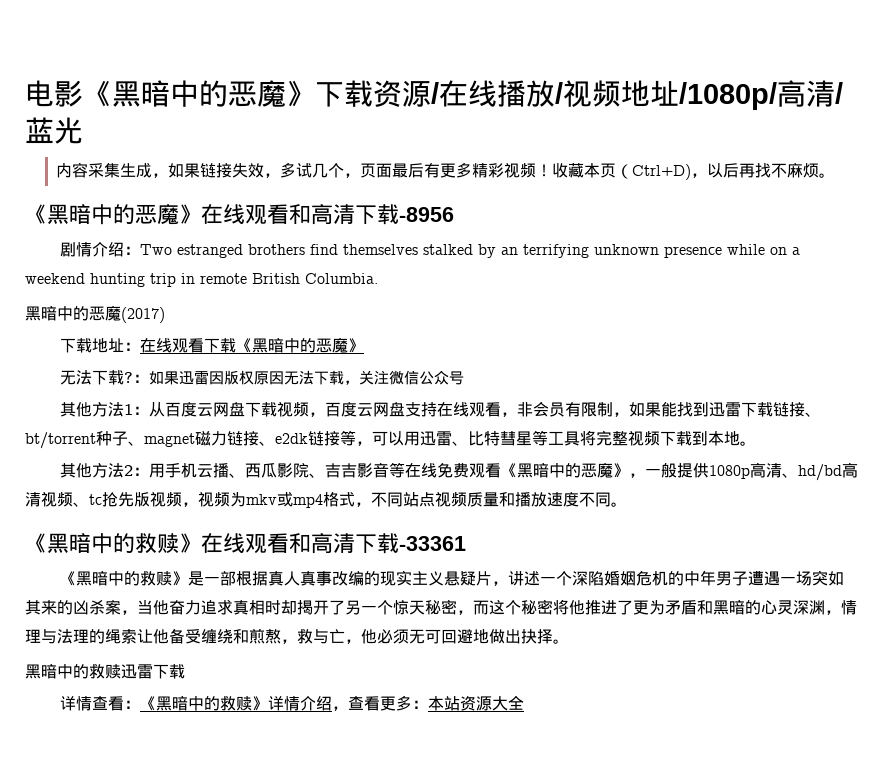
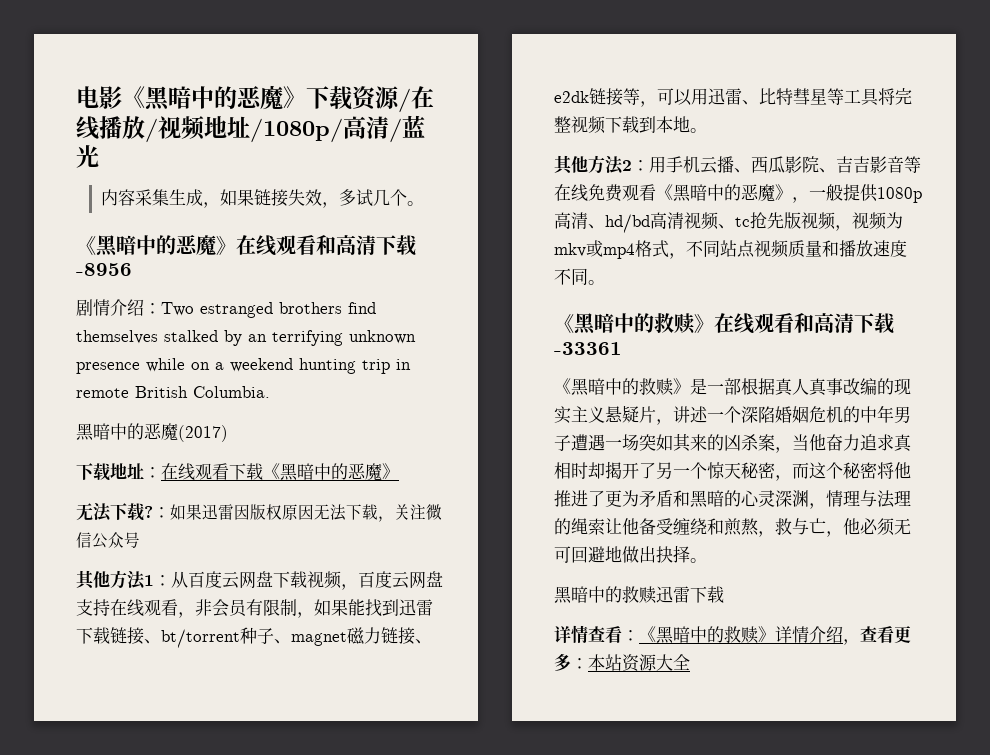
- 内容采集生成，如果链接失效，多试几个，页面最后有更多精彩视频！收藏本页（Ctrl+D)，以后再找不麻烦。
+ 内容采集生成，如果链接失效，多试几个。

